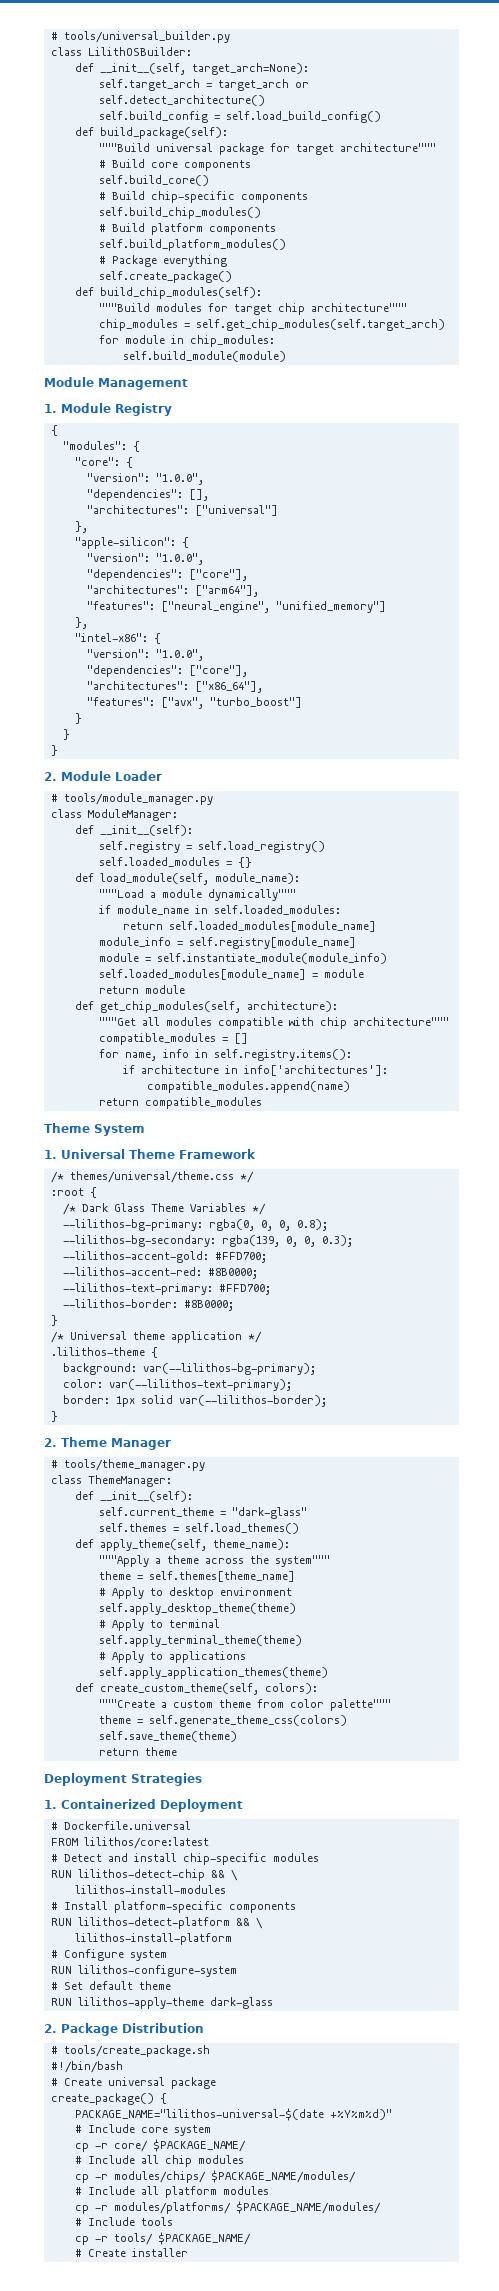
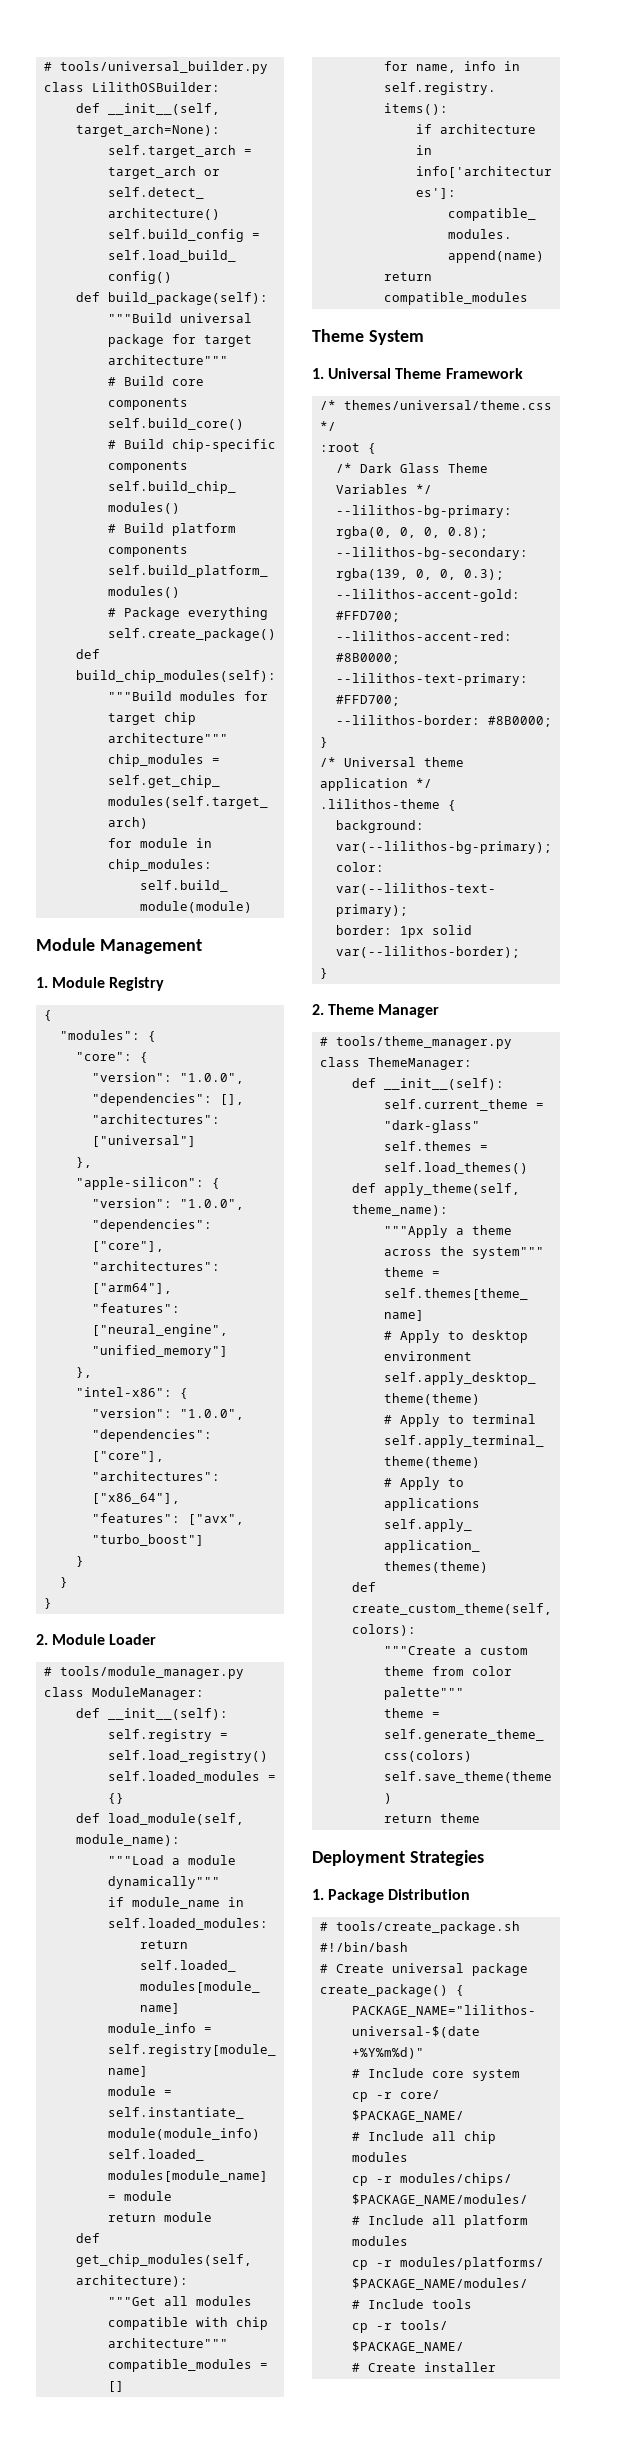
- 1. Containerized Deployment
- # Dockerfile.universal
- FROM lilithos/core:latest
- # Detect and install chip-specific modules
- RUN lilithos-detect-chip && \
- lilithos-install-modules
- # Install platform-specific components
- RUN lilithos-detect-platform && \
- lilithos-install-platform
- # Configure system
- RUN lilithos-configure-system
- # Set default theme
- RUN lilithos-apply-theme dark-glass
- 2. Package Distribution
+ 1. Package Distribution

